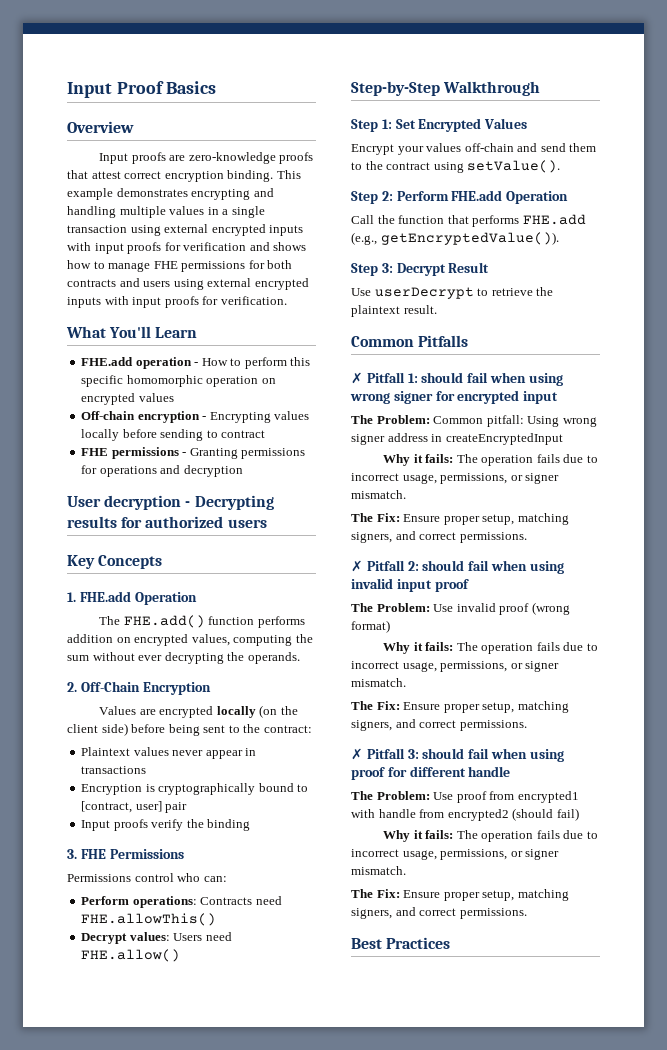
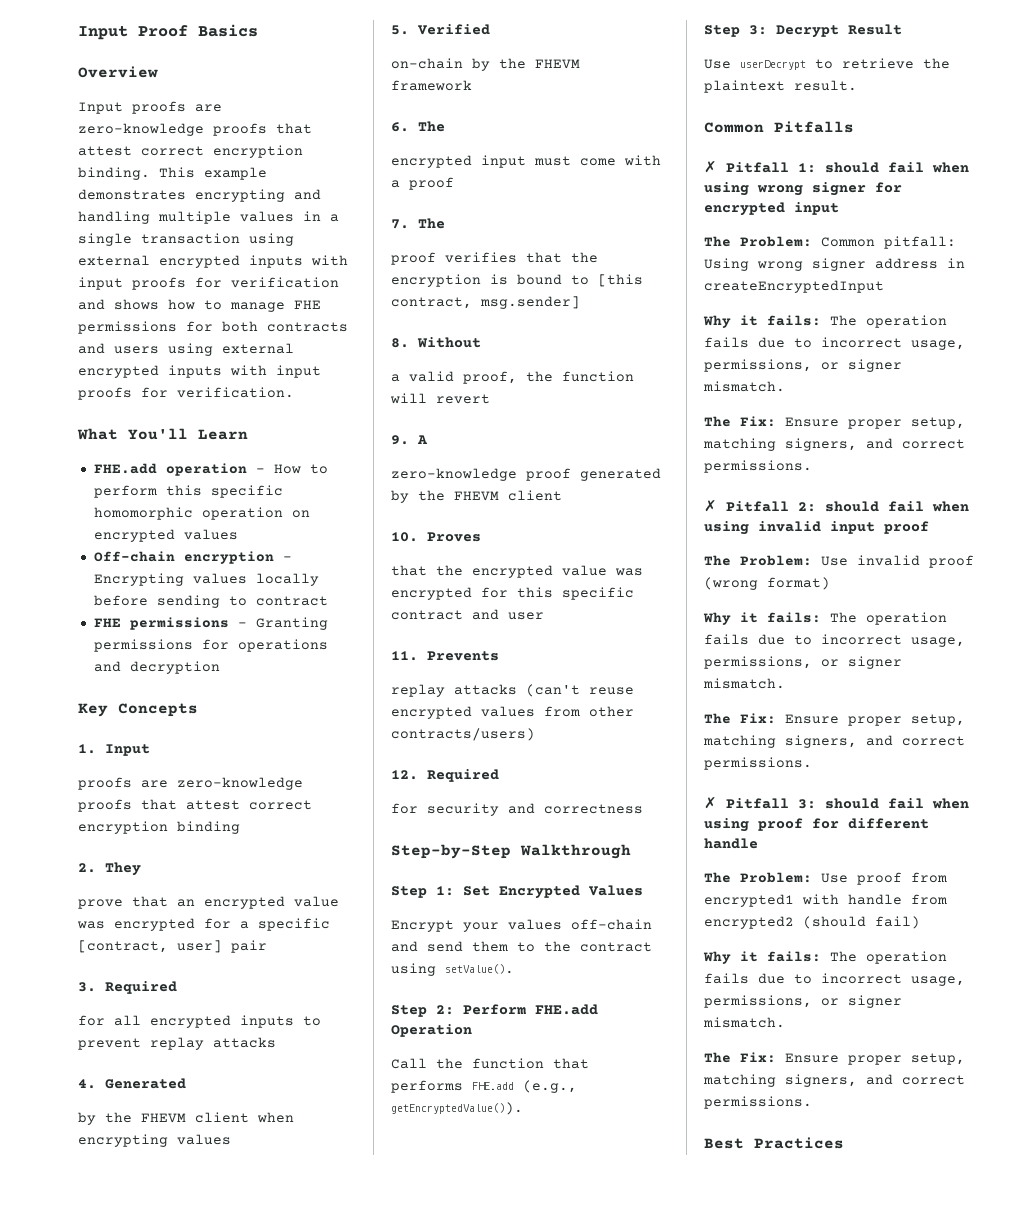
- User decryption - Decrypting results for authorized users
  Key Concepts
- 1. FHE.add Operation
- The FHE.add() function performs addition on encrypted values, computing the sum without ever decrypting the operands.
- 2. Off-Chain Encryption
- Values are encrypted locally (on the client side) before being sent to the contract:
- Plaintext values never appear in transactions
- Encryption is cryptographically bound to [contract, user] pair
- Input proofs verify the binding
- 3. FHE Permissions
- Permissions control who can:
- Perform operations: Contracts need FHE.allowThis()
- Decrypt values: Users need FHE.allow()
+ 1. Input
+ proofs are zero-knowledge proofs that attest correct encryption binding
+ 2. They
+ prove that an encrypted value was encrypted for a specific [contract, user] pair
+ 3. Required
+ for all encrypted inputs to prevent replay attacks
+ 4. Generated
+ by the FHEVM client when encrypting values
+ 5. Verified
+ on-chain by the FHEVM framework
+ 6. The
+ encrypted input must come with a proof
+ 7. The
+ proof verifies that the encryption is bound to [this contract, msg.sender]
+ 8. Without
+ a valid proof, the function will revert
+ 9. A
+ zero-knowledge proof generated by the FHEVM client
+ 10. Proves
+ that the encrypted value was encrypted for this specific contract and user
+ 11. Prevents
+ replay attacks (can't reuse encrypted values from other contracts/users)
+ 12. Required
+ for security and correctness

